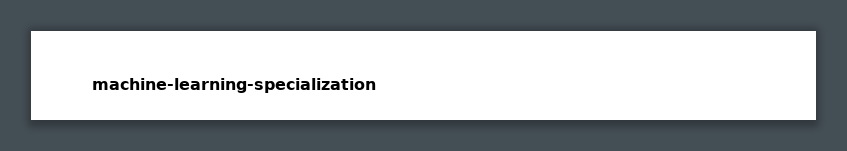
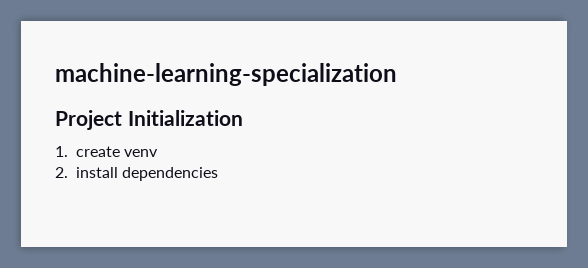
+ Project Initialization
+ 1. create venv
+ 2. install dependencies

